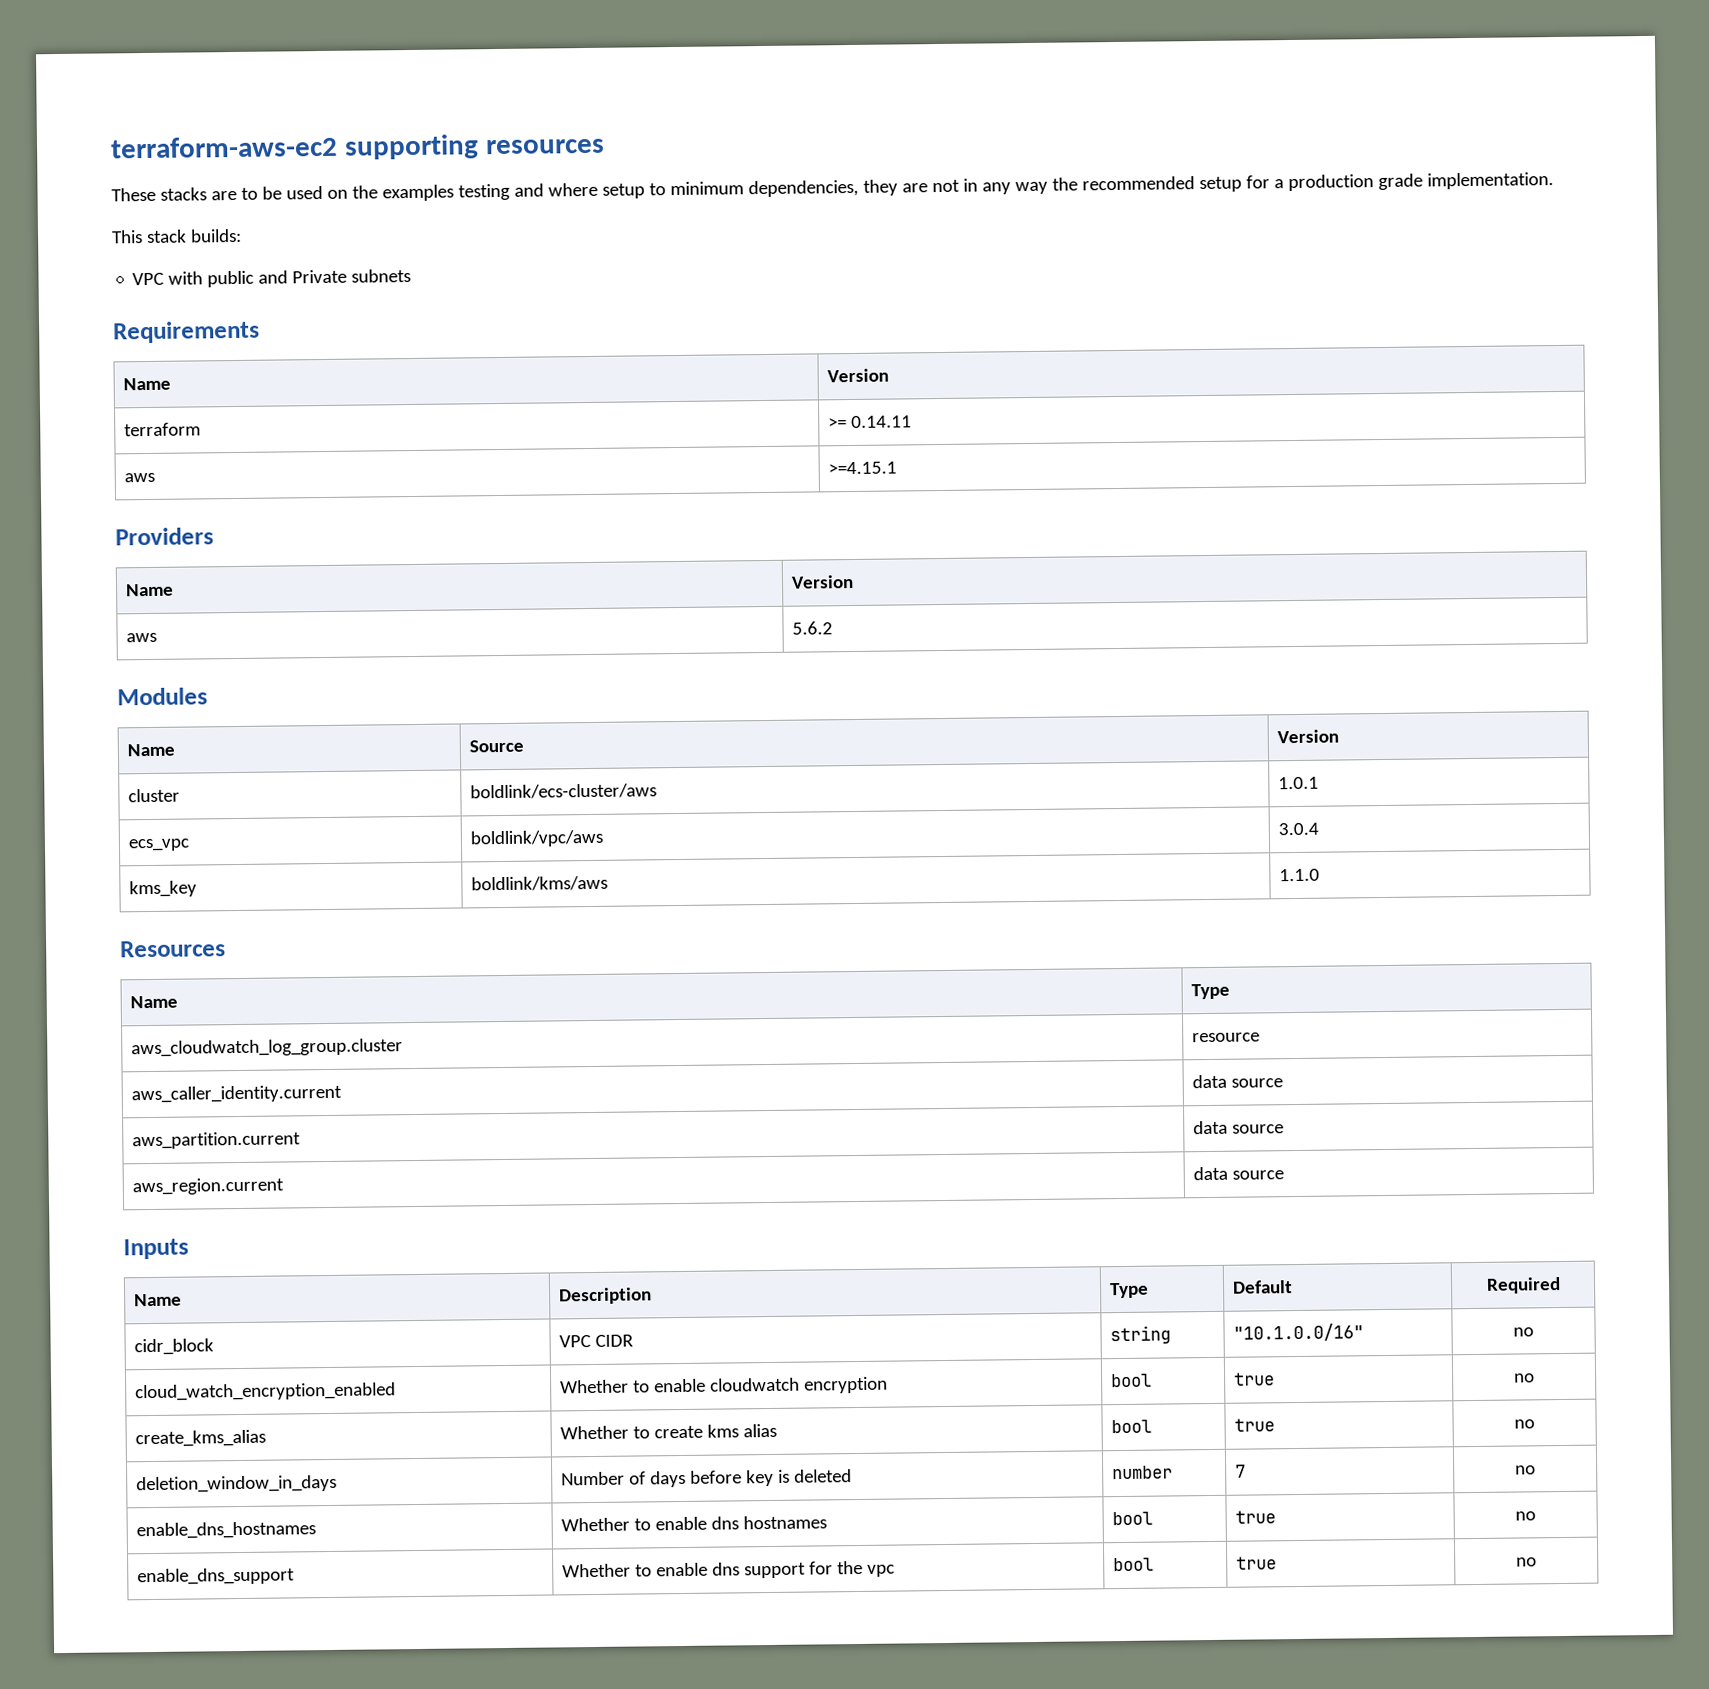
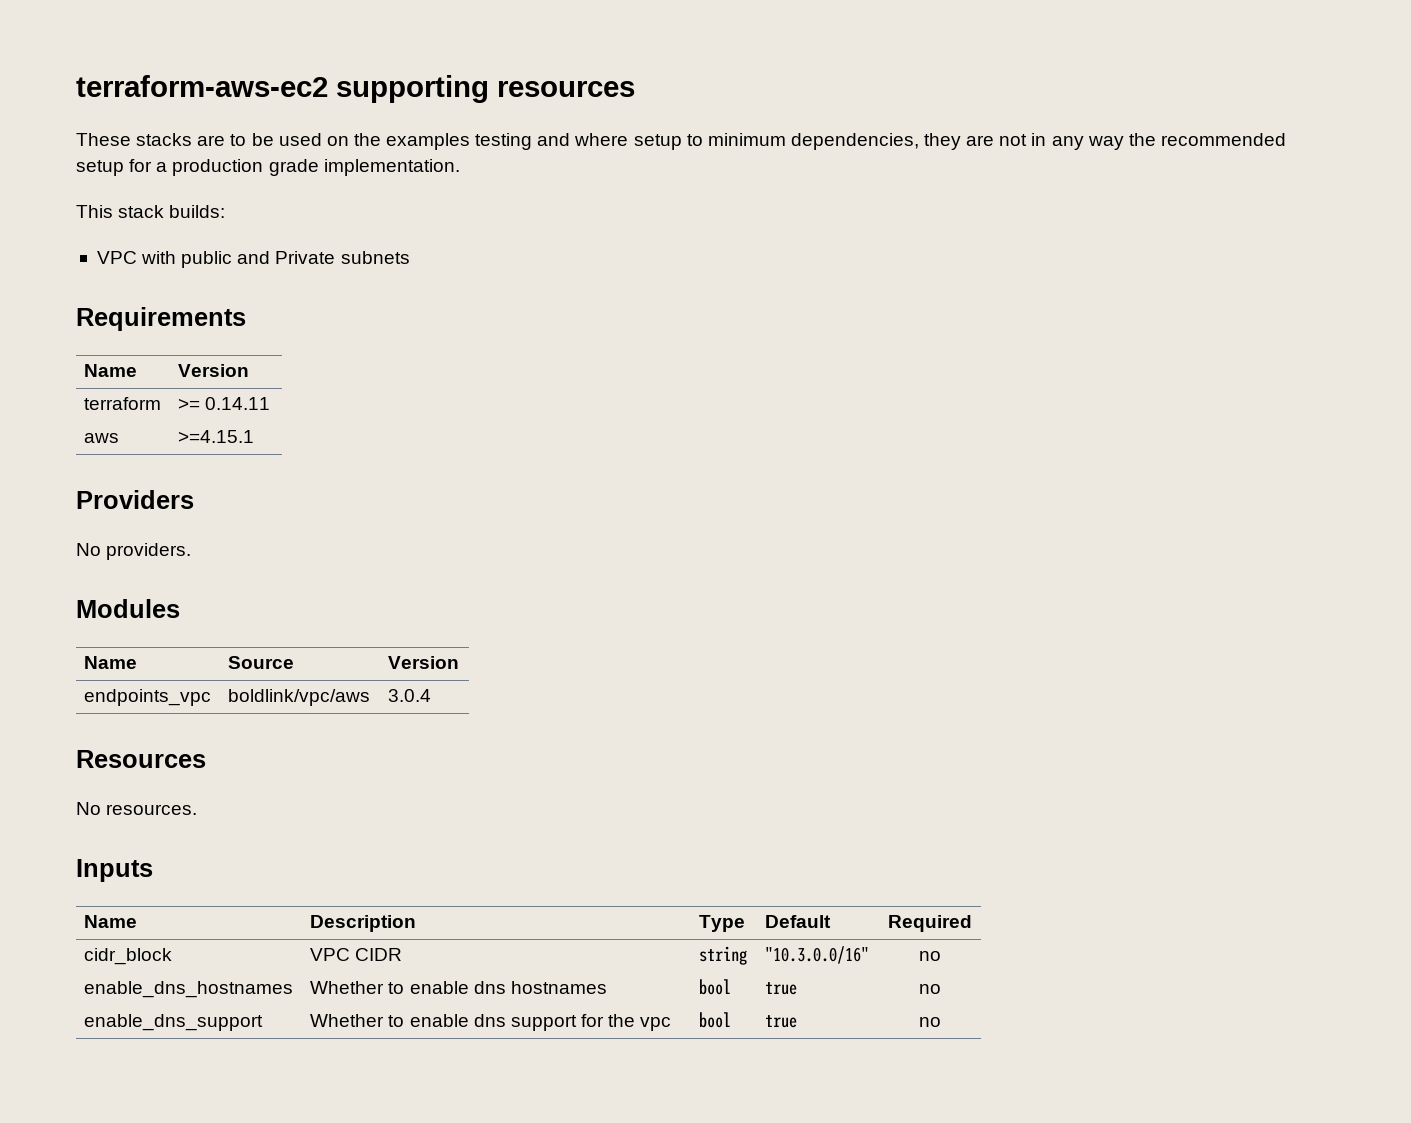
  Providers
- Name | Version
- aws | 5.6.2
+ No providers.
- cluster | boldlink/ecs-cluster/aws | 1.0.1
- ecs_vpc | boldlink/vpc/aws | 3.0.4
- kms_key | boldlink/kms/aws | 1.1.0
+ endpoints_vpc | boldlink/vpc/aws | 3.0.4
  Resources
- Name | Type
- aws_cloudwatch_log_group.cluster | resource
- aws_caller_identity.current | data source
- aws_partition.current | data source
- aws_region.current | data source
+ No resources.
- cidr_block | VPC CIDR | string | "10.1.0.0/16" | no
- cloud_watch_encryption_enabled | Whether to enable cloudwatch encryption | bool | true | no
- create_kms_alias | Whether to create kms alias | bool | true | no
- deletion_window_in_days | Number of days before key is deleted | number | 7 | no
+ cidr_block | VPC CIDR | string | "10.3.0.0/16" | no

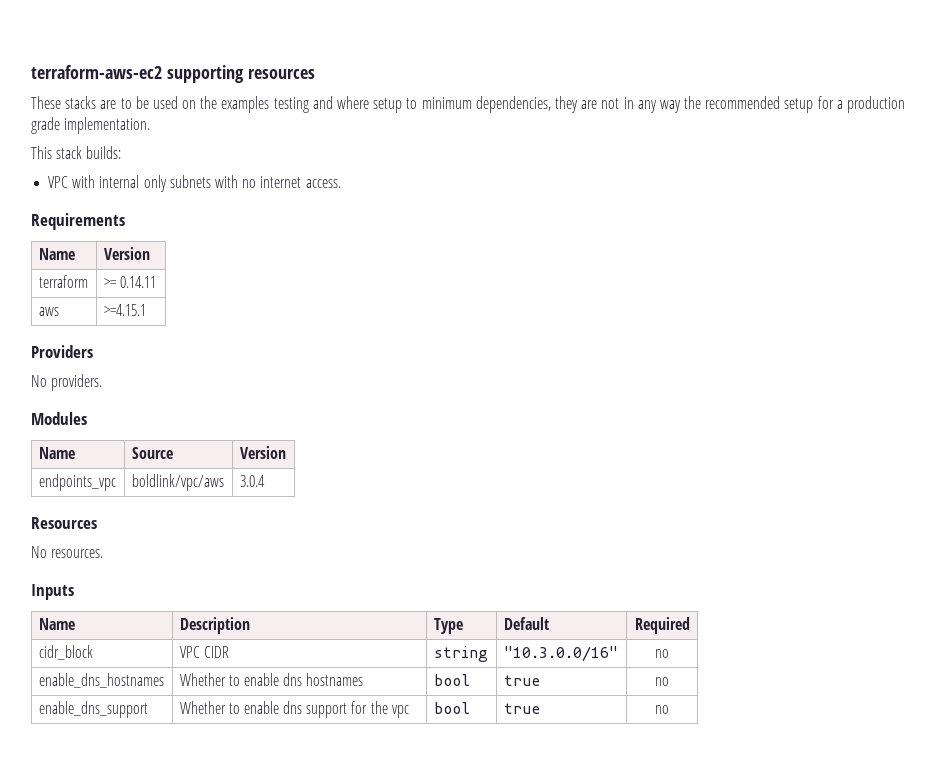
- VPC with public and Private subnets
+ VPC with internal only subnets with no internet access.

